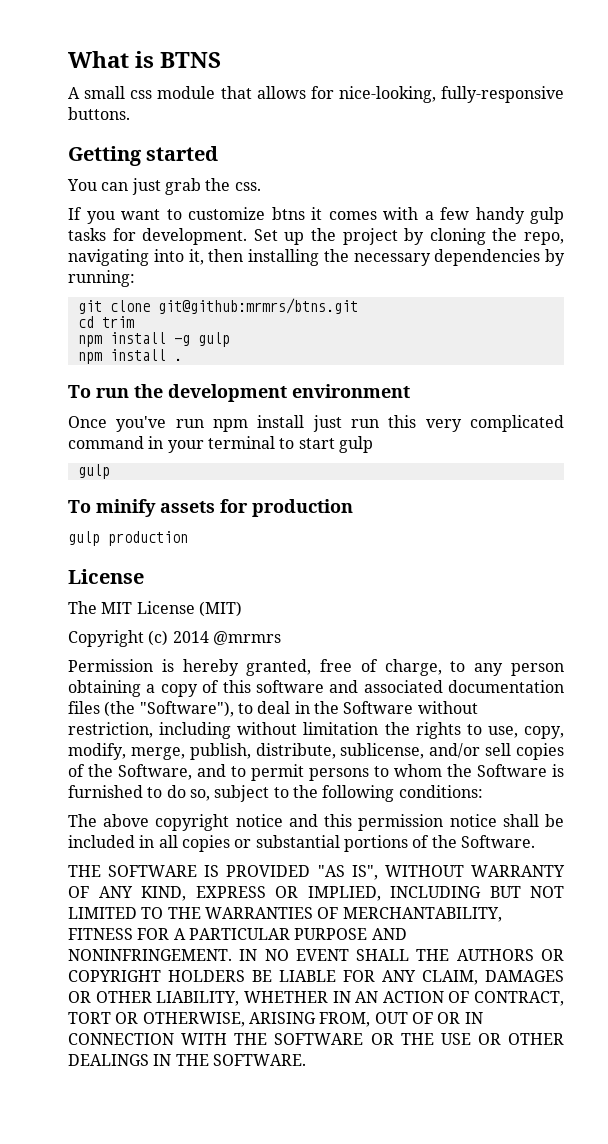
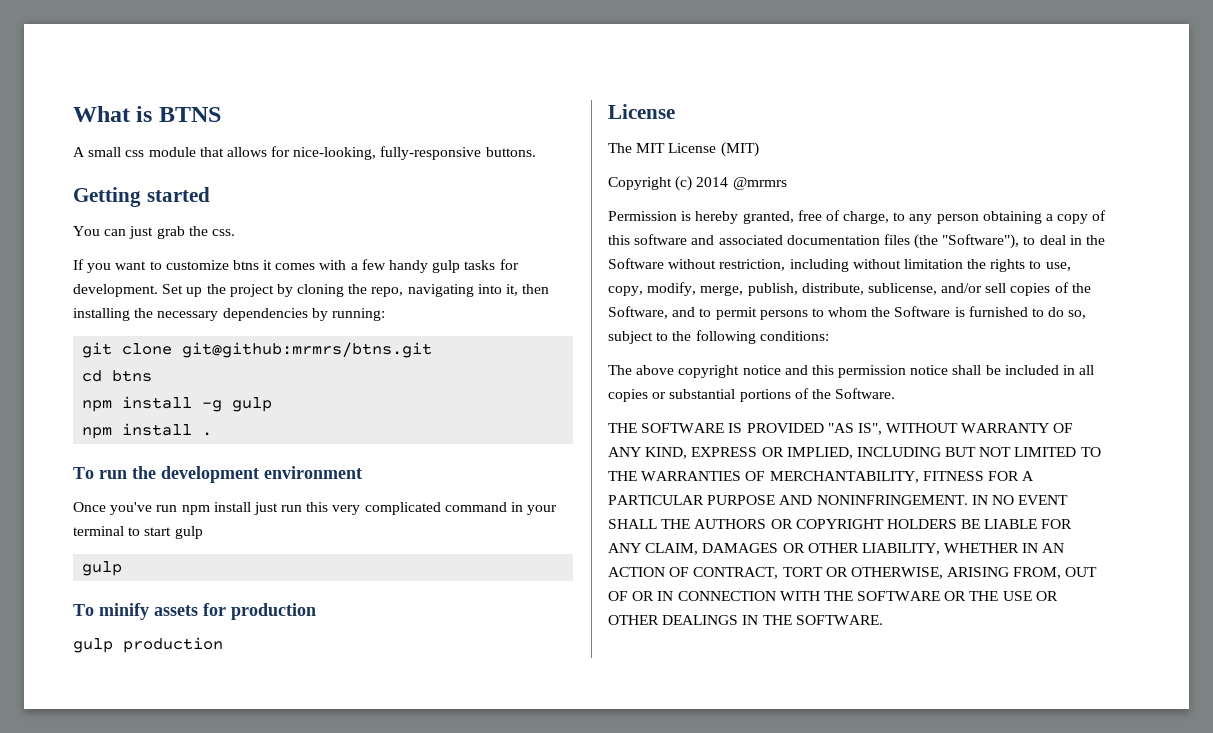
- cd trim
+ cd btns

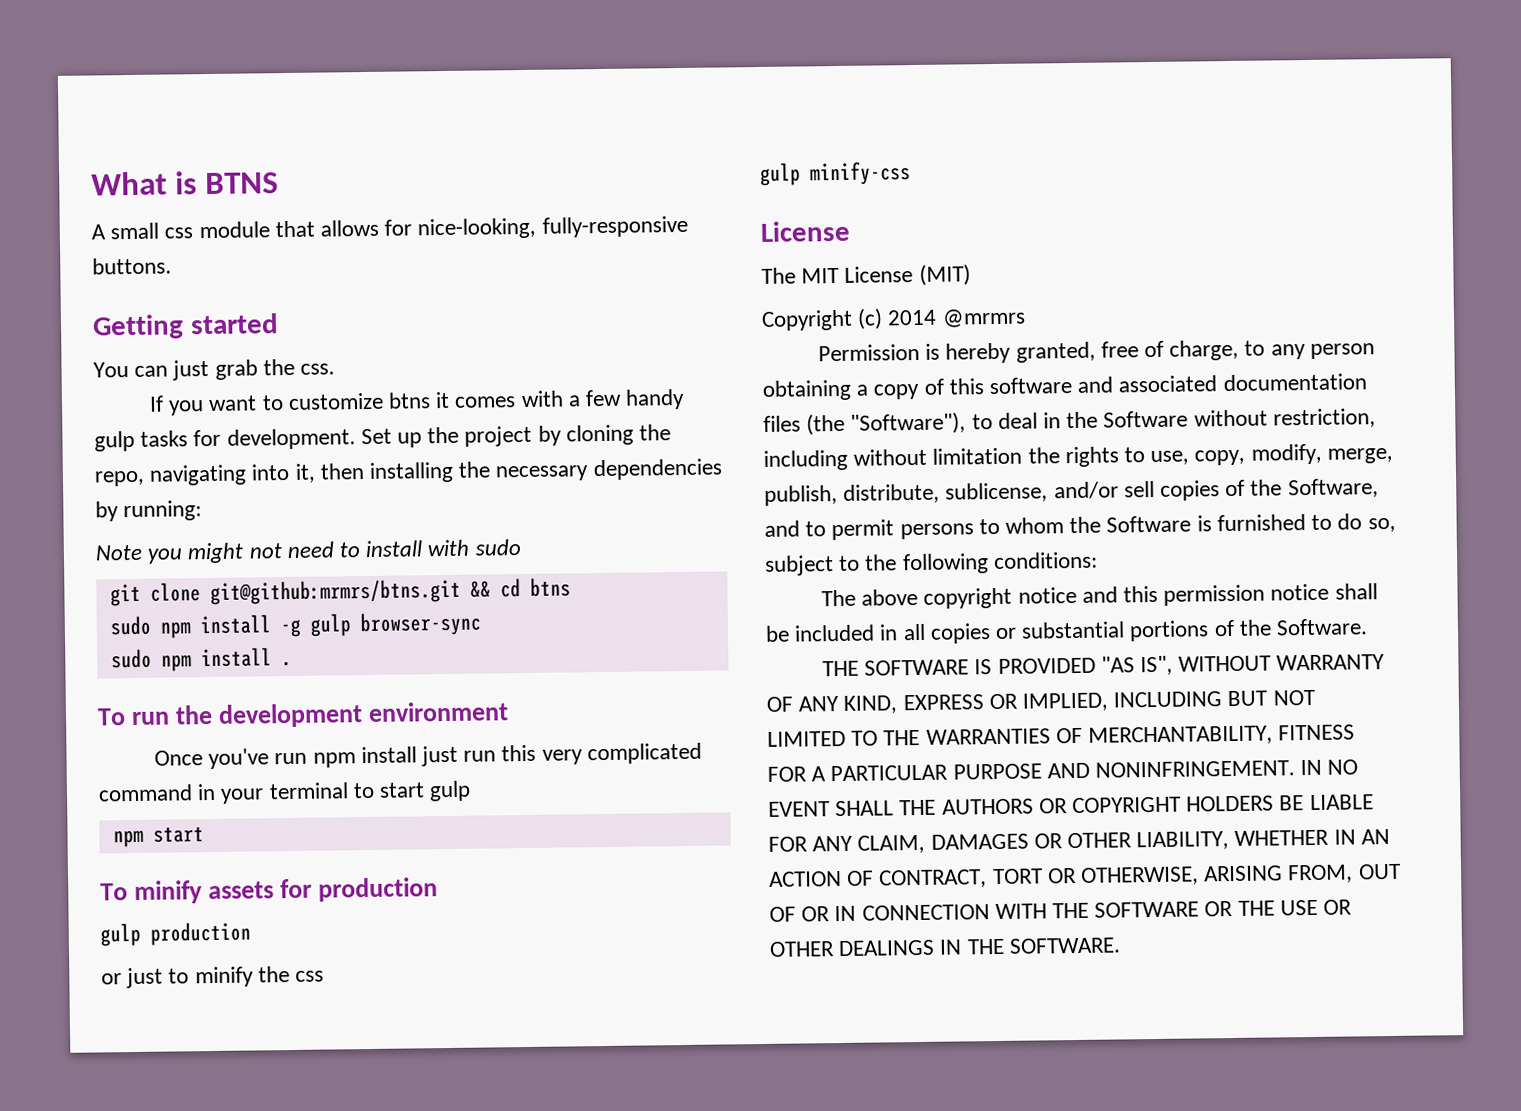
+ Note you might not need to install with sudo
- git clone git@github:mrmrs/btns.git
- cd btns
+ git clone git@github:mrmrs/btns.git && cd btns
- npm install -g gulp
- npm install .
+ sudo npm install -g gulp browser-sync
+ sudo npm install .
  Once you've run npm install just run this very complicated command in your terminal to start gulp
- gulp
+ npm start
+ or just to minify the css
+ gulp minify-css

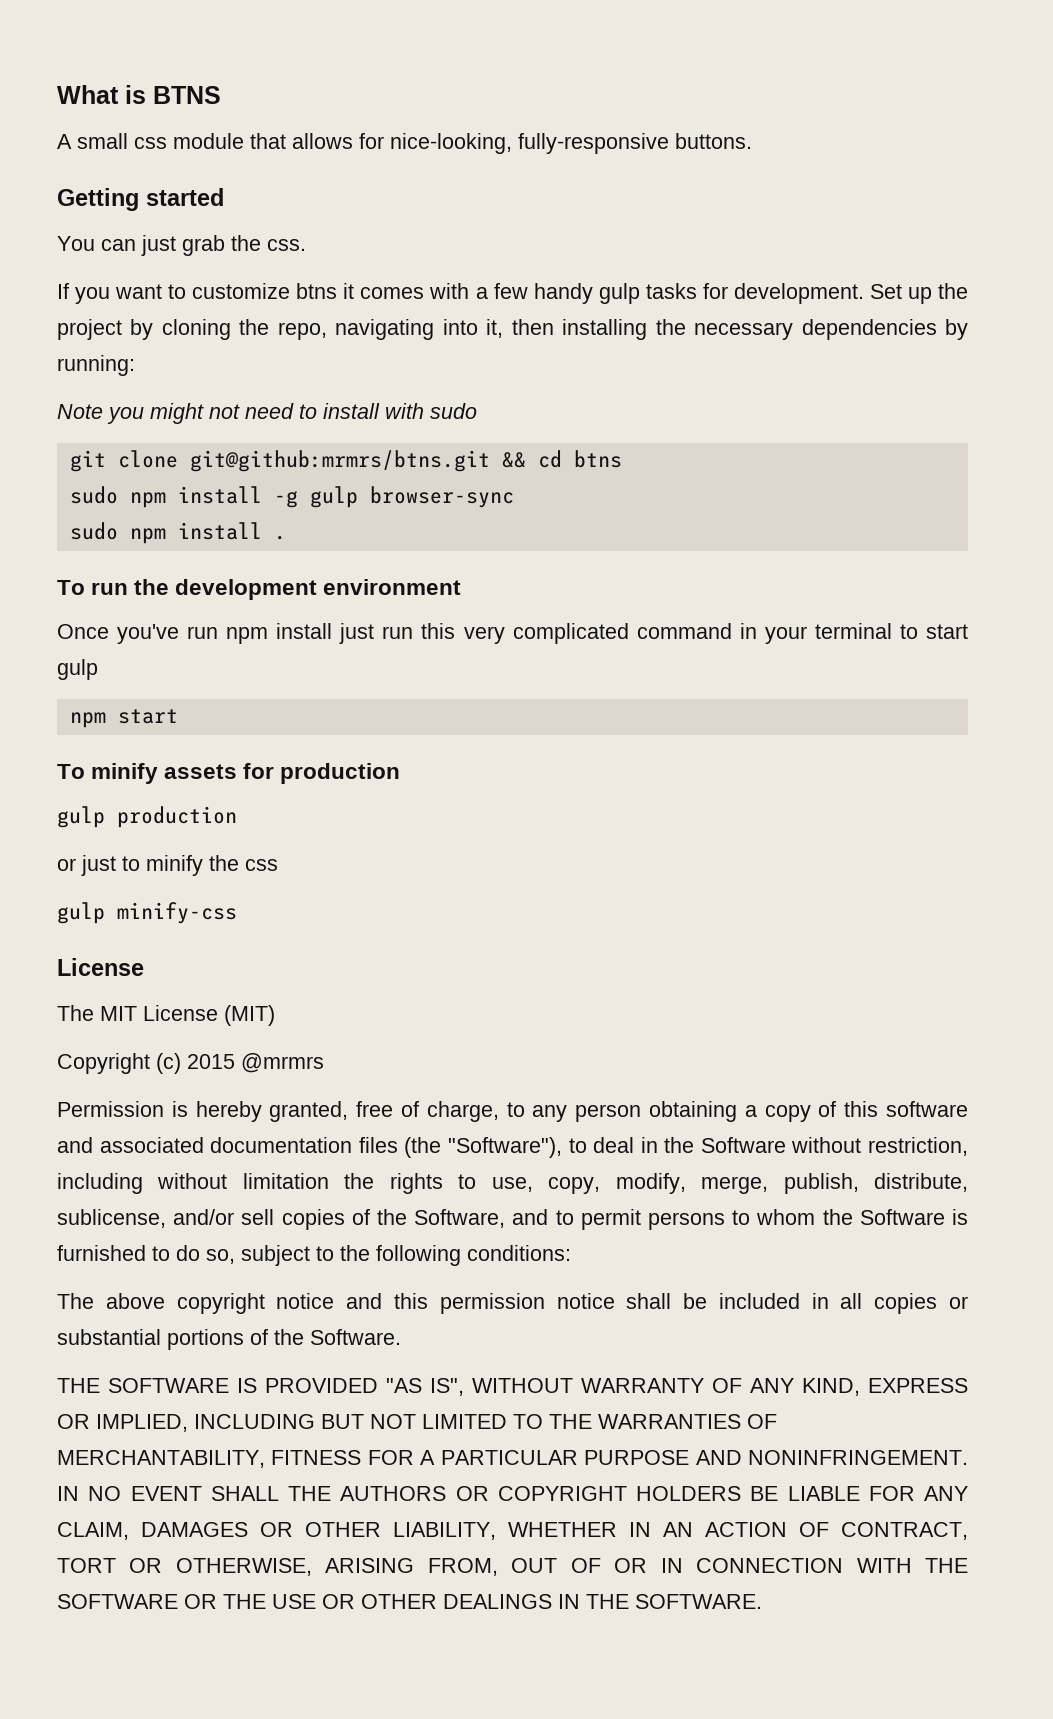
- Copyright (c) 2014 @mrmrs
+ Copyright (c) 2015 @mrmrs

